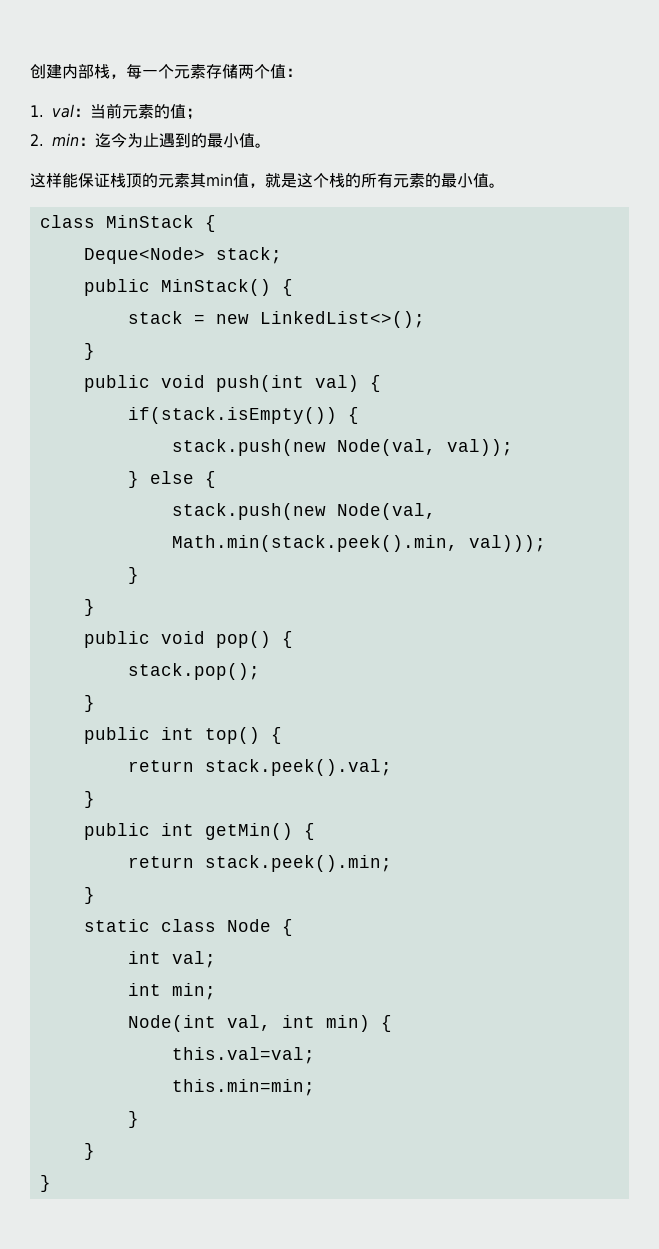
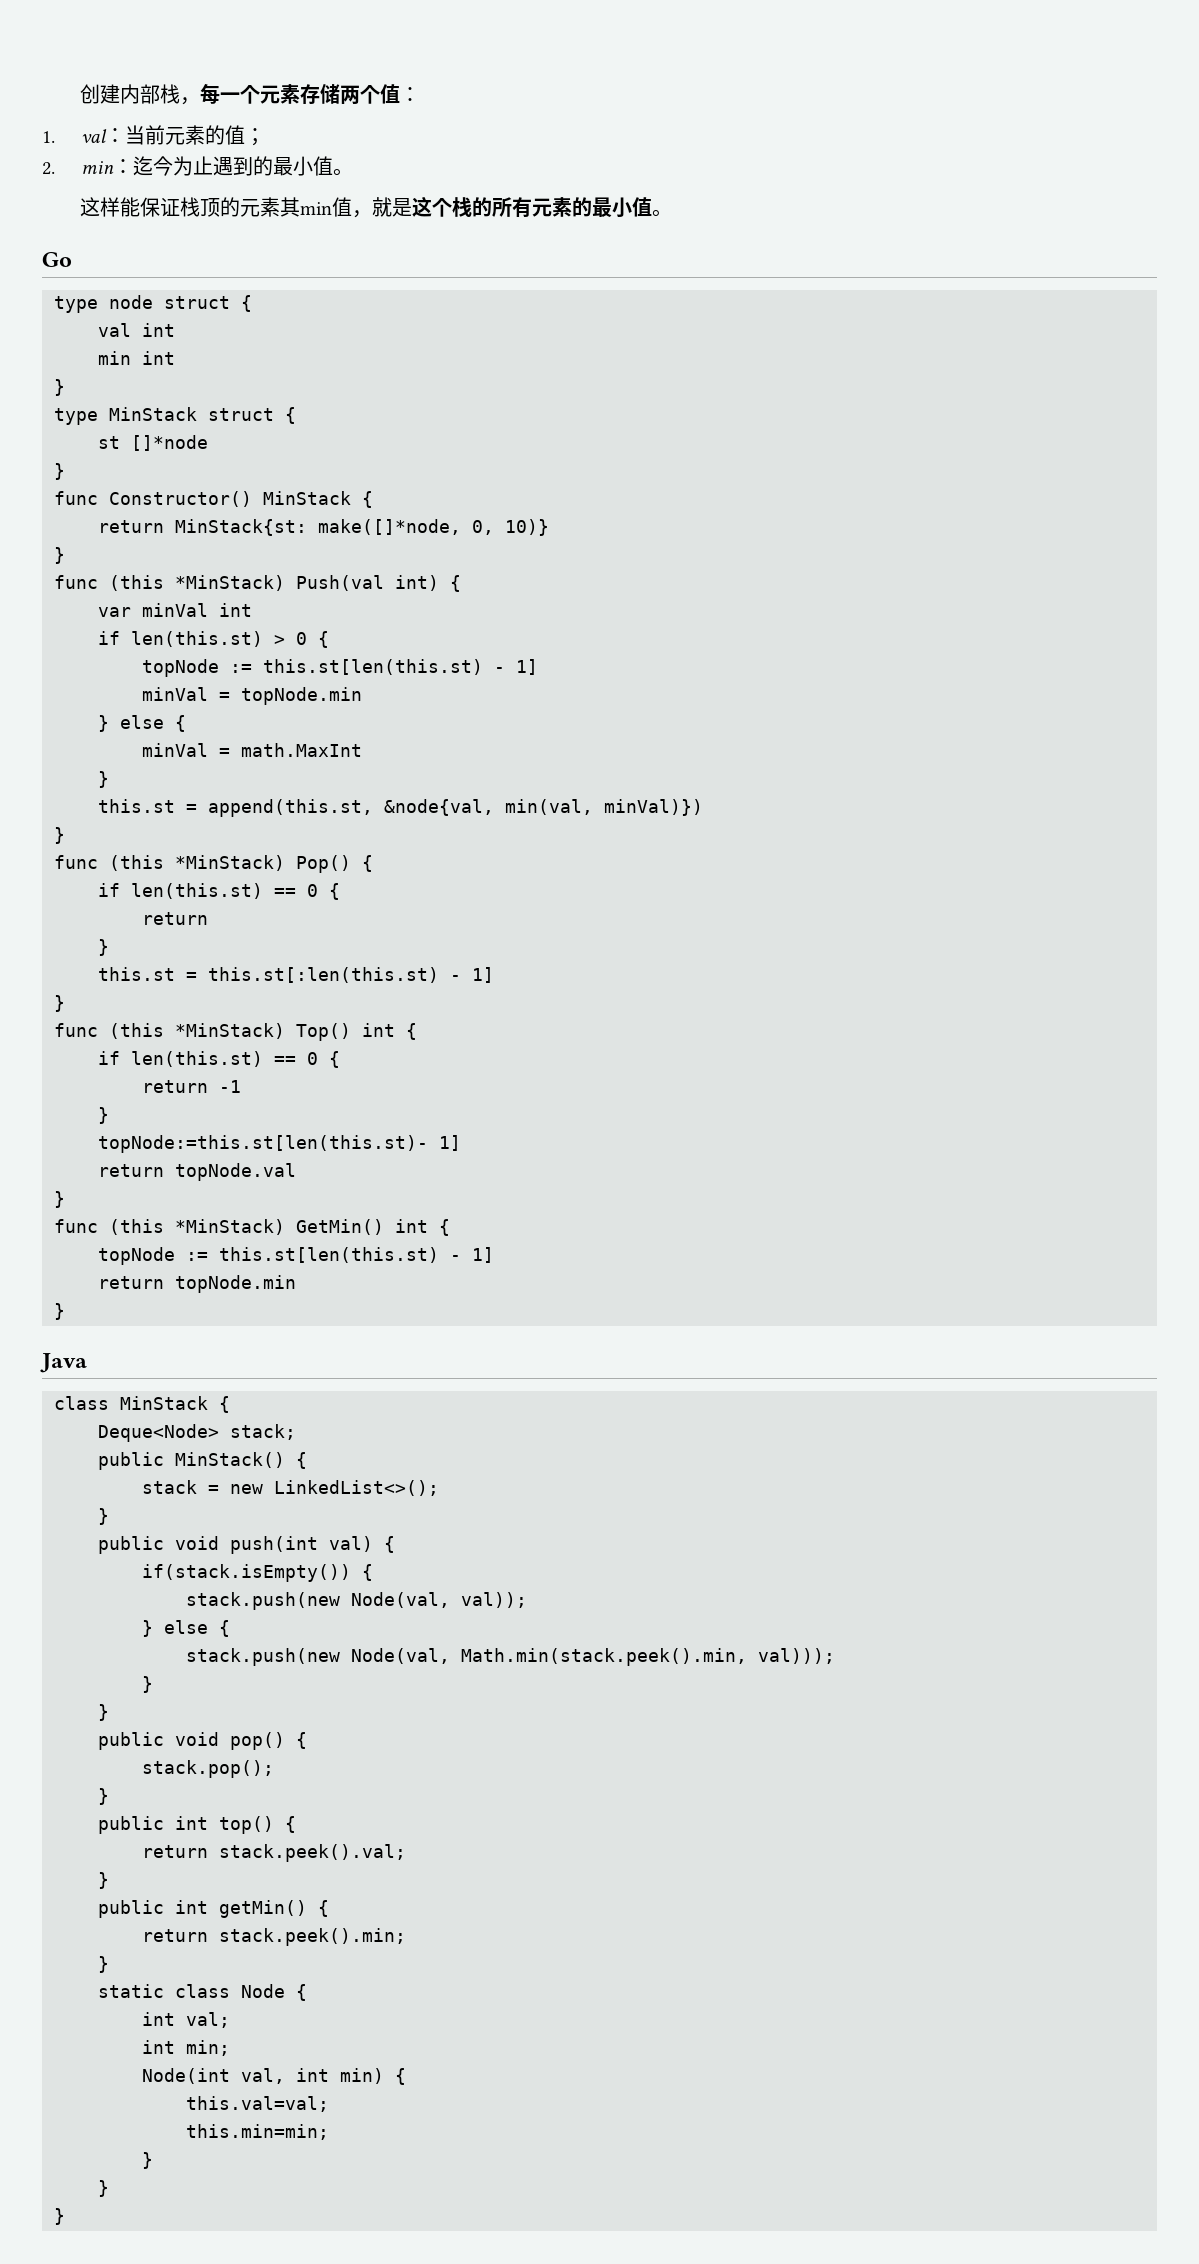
+ Go
+ type node struct {
+ val int
+ min int
+ }
+ type MinStack struct {
+ st []*node
+ }
+ func Constructor() MinStack {
+ return MinStack{st: make([]*node, 0, 10)}
+ }
+ func (this *MinStack) Push(val int) {
+ var minVal int
+ if len(this.st) > 0 {
+ topNode := this.st[len(this.st) - 1]
+ minVal = topNode.min
+ } else {
+ minVal = math.MaxInt
+ }
+ this.st = append(this.st, &node{val, min(val, minVal)})
+ }
+ func (this *MinStack) Pop() {
+ if len(this.st) == 0 {
+ return
+ }
+ this.st = this.st[:len(this.st) - 1]
+ }
+ func (this *MinStack) Top() int {
+ if len(this.st) == 0 {
+ return -1
+ }
+ topNode:=this.st[len(this.st)- 1]
+ return topNode.val
+ }
+ func (this *MinStack) GetMin() int {
+ topNode := this.st[len(this.st) - 1]
+ return topNode.min
+ }
+ Java

